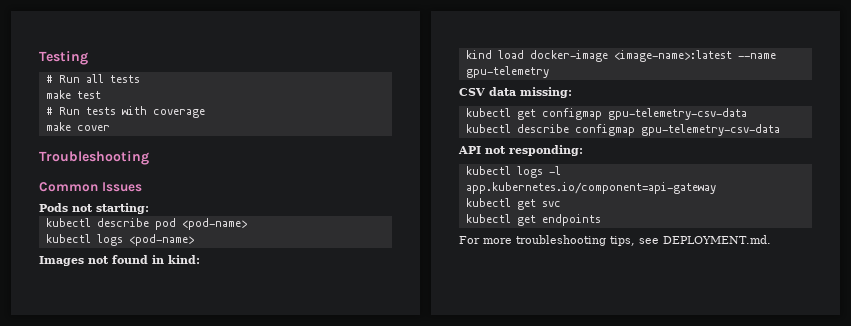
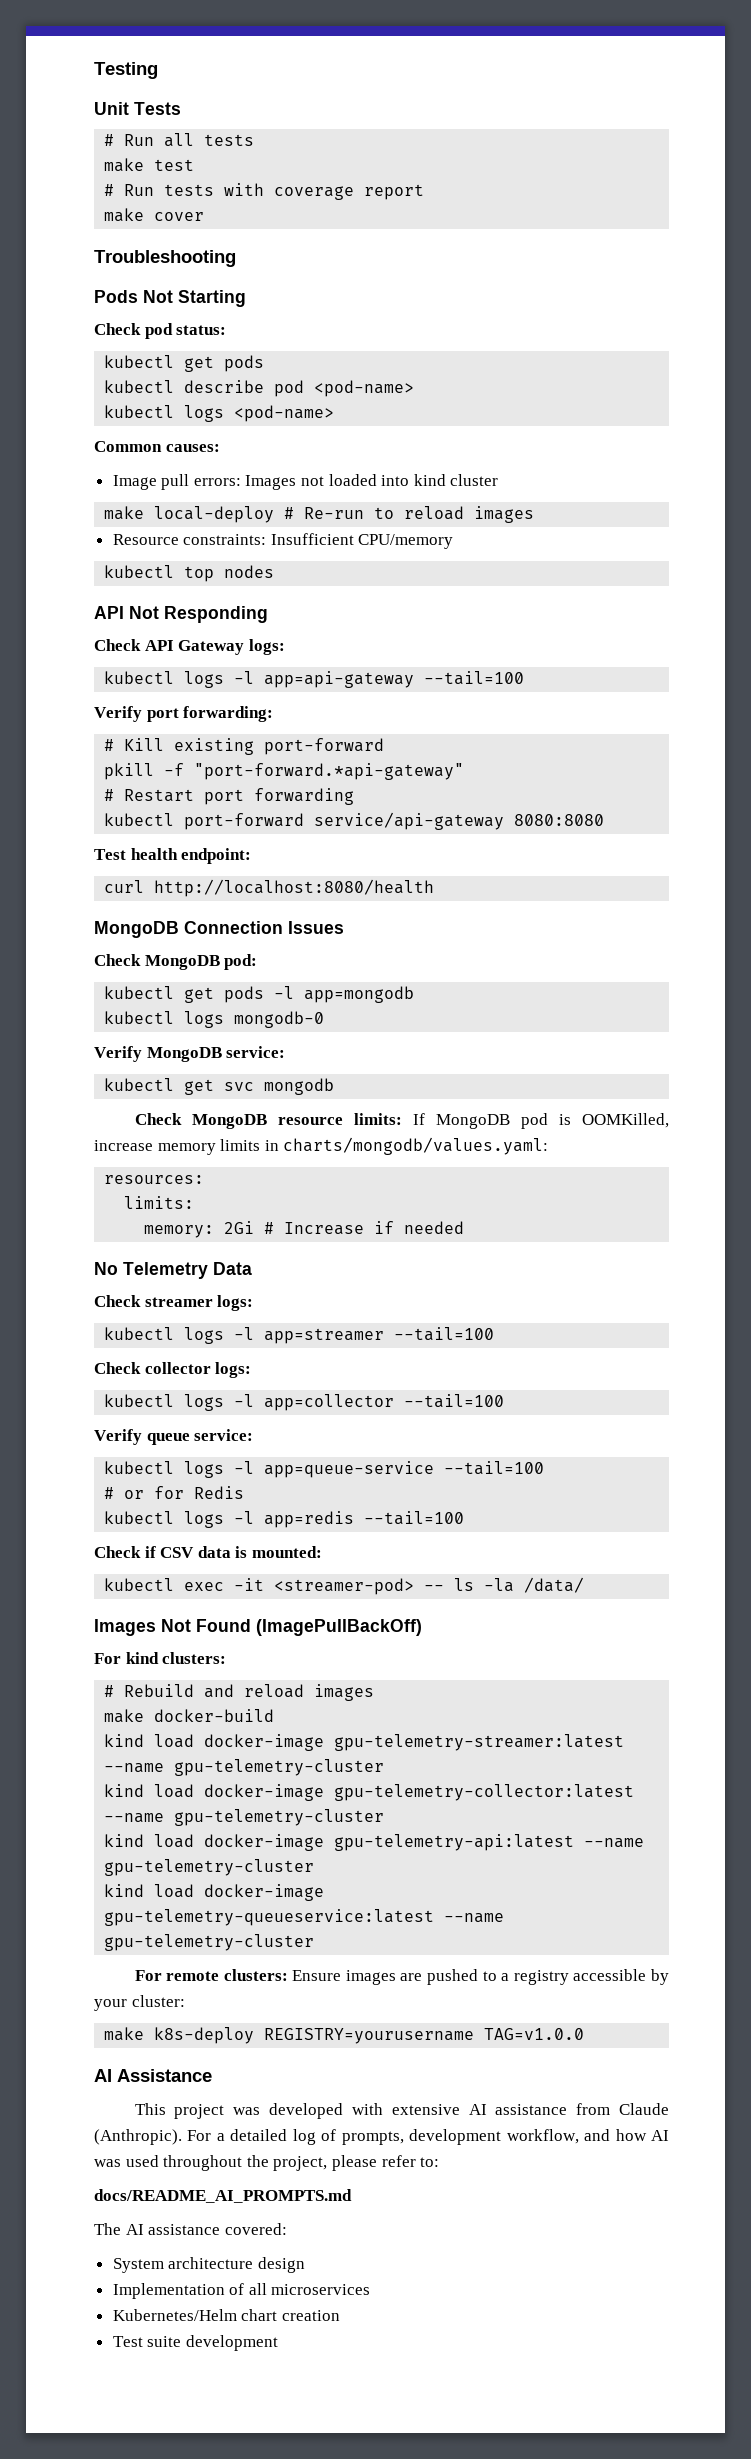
+ Unit Tests
- # Run tests with coverage
+ # Run tests with coverage report
- Common Issues
- Pods not starting:
+ Pods Not Starting
+ Check pod status:
+ kubectl get pods
- Images not found in kind:
- kind load docker-image <image-name>:latest --name gpu-telemetry
- CSV data missing:
- kubectl get configmap gpu-telemetry-csv-data
- kubectl describe configmap gpu-telemetry-csv-data
- API not responding:
- kubectl logs -l app.kubernetes.io/component=api-gateway
- kubectl get svc
- kubectl get endpoints
- For more troubleshooting tips, see DEPLOYMENT.md.
+ Common causes:
+ Image pull errors: Images not loaded into kind cluster
+ make local-deploy # Re-run to reload images
+ Resource constraints: Insufficient CPU/memory
+ kubectl top nodes
+ API Not Responding
+ Check API Gateway logs:
+ kubectl logs -l app=api-gateway --tail=100
+ Verify port forwarding:
+ # Kill existing port-forward
+ pkill -f "port-forward.*api-gateway"
+ # Restart port forwarding
+ kubectl port-forward service/api-gateway 8080:8080
+ Test health endpoint:
+ curl http://localhost:8080/health
+ MongoDB Connection Issues
+ Check MongoDB pod:
+ kubectl get pods -l app=mongodb
+ kubectl logs mongodb-0
+ Verify MongoDB service:
+ kubectl get svc mongodb
+ Check MongoDB resource limits: If MongoDB pod is OOMKilled, increase memory limits in charts/mongodb/values.yaml:
+ resources:
+ limits:
+ memory: 2Gi # Increase if needed
+ No Telemetry Data
+ Check streamer logs:
+ kubectl logs -l app=streamer --tail=100
+ Check collector logs:
+ kubectl logs -l app=collector --tail=100
+ Verify queue service:
+ kubectl logs -l app=queue-service --tail=100
+ # or for Redis
+ kubectl logs -l app=redis --tail=100
+ Check if CSV data is mounted:
+ kubectl exec -it <streamer-pod> -- ls -la /data/
+ Images Not Found (ImagePullBackOff)
+ For kind clusters:
+ # Rebuild and reload images
+ make docker-build
+ kind load docker-image gpu-telemetry-streamer:latest --name gpu-telemetry-cluster
+ kind load docker-image gpu-telemetry-collector:latest --name gpu-telemetry-cluster
+ kind load docker-image gpu-telemetry-api:latest --name gpu-telemetry-cluster
+ kind load docker-image gpu-telemetry-queueservice:latest --name gpu-telemetry-cluster
+ For remote clusters: Ensure images are pushed to a registry accessible by your cluster:
+ make k8s-deploy REGISTRY=yourusername TAG=v1.0.0
+ AI Assistance
+ This project was developed with extensive AI assistance from Claude (Anthropic). For a detailed log of prompts, development workflow, and how AI was used throughout the project, please refer to:
+ docs/README_AI_PROMPTS.md
+ The AI assistance covered:
+ System architecture design
+ Implementation of all microservices
+ Kubernetes/Helm chart creation
+ Test suite development

